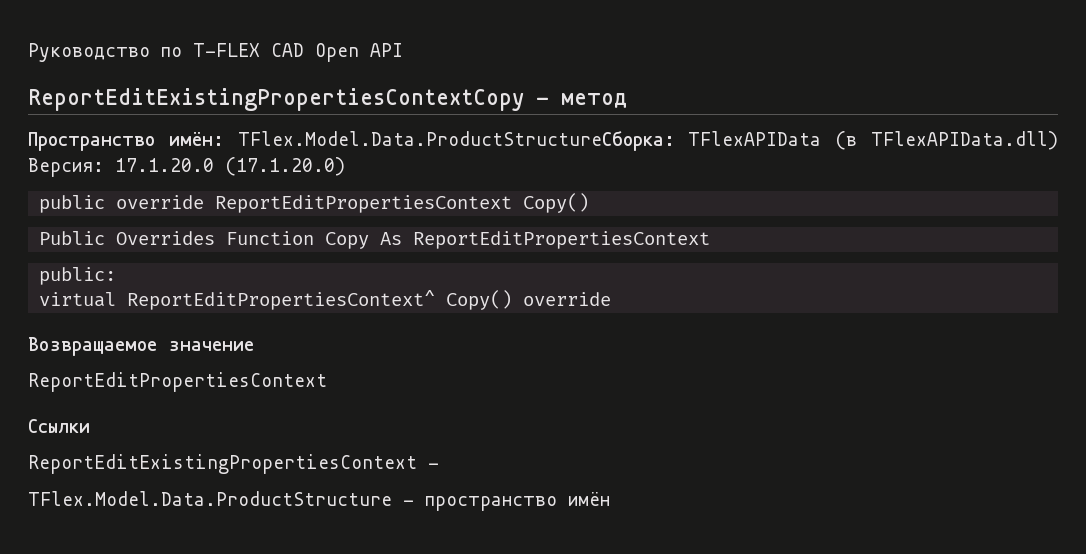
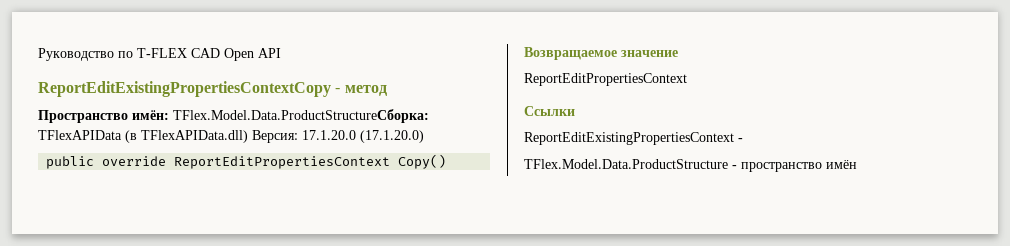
- Public Overrides Function Copy As ReportEditPropertiesContext
- public:
- virtual ReportEditPropertiesContext^ Copy() override

